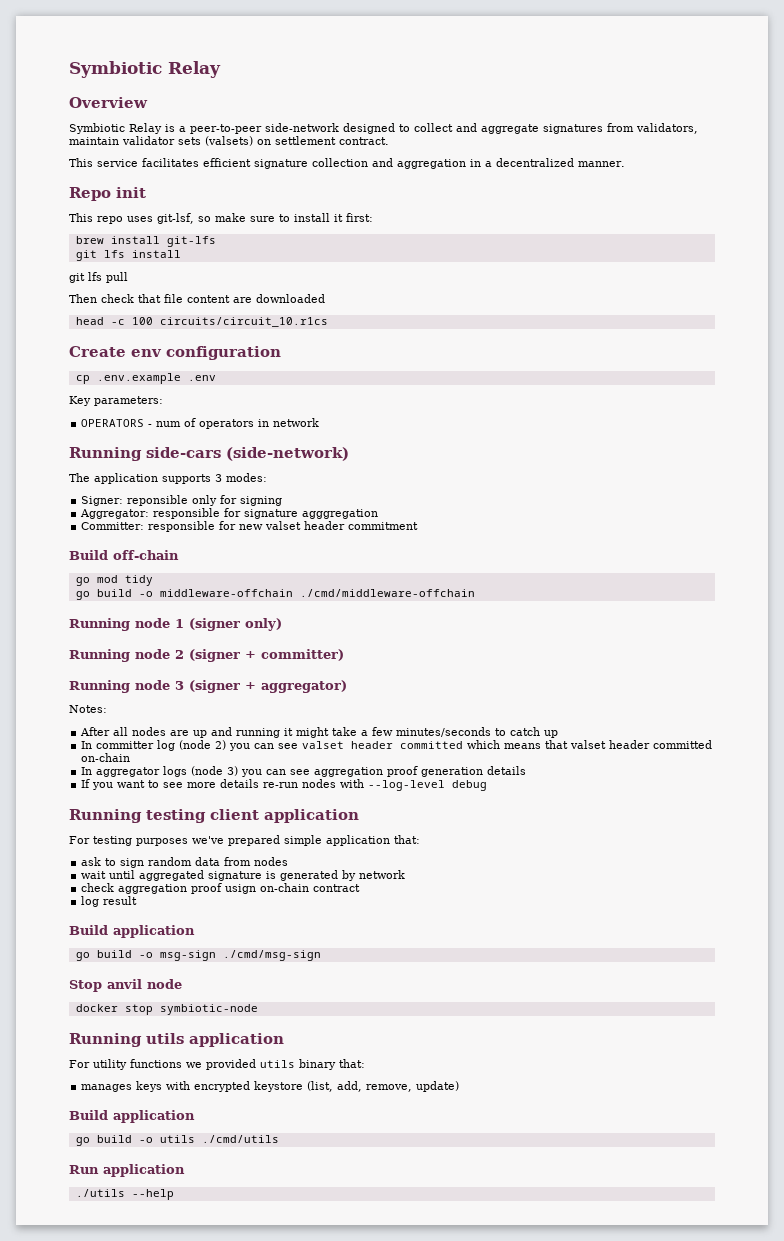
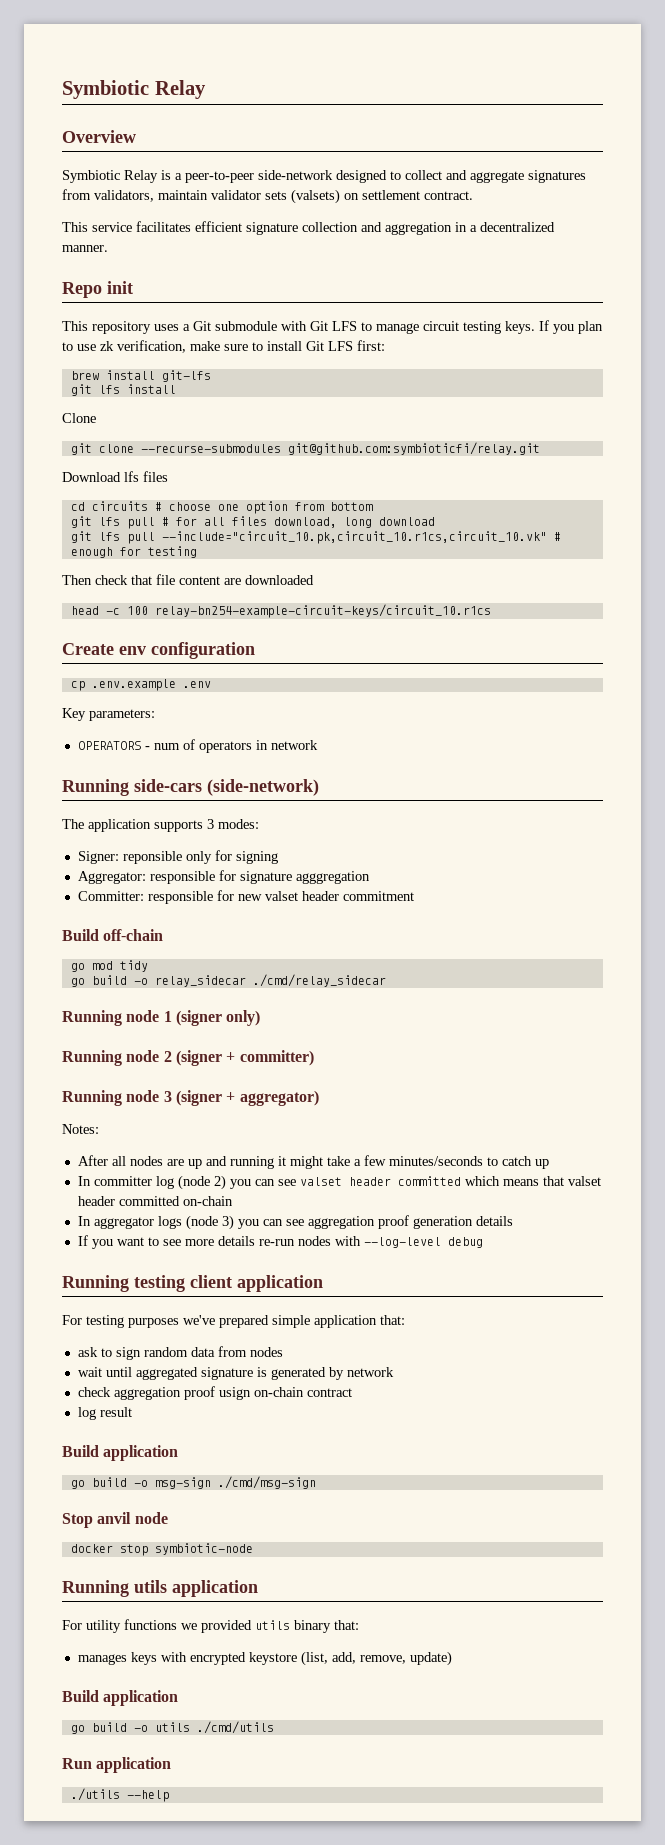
- This repo uses git-lsf, so make sure to install it first:
+ This repository uses a Git submodule with Git LFS to manage circuit testing keys. If you plan to use zk verification, make sure to install Git LFS first:
- git lfs pull
+ Clone
+ git clone --recurse-submodules git@github.com:symbioticfi/relay.git
+ Download lfs files
+ cd circuits # choose one option from bottom
+ git lfs pull # for all files download, long download
+ git lfs pull --include="circuit_10.pk,circuit_10.r1cs,circuit_10.vk" # enough for testing
- head -c 100 circuits/circuit_10.r1cs
+ head -c 100 relay-bn254-example-circuit-keys/circuit_10.r1cs
- go build -o middleware-offchain ./cmd/middleware-offchain
+ go build -o relay_sidecar ./cmd/relay_sidecar

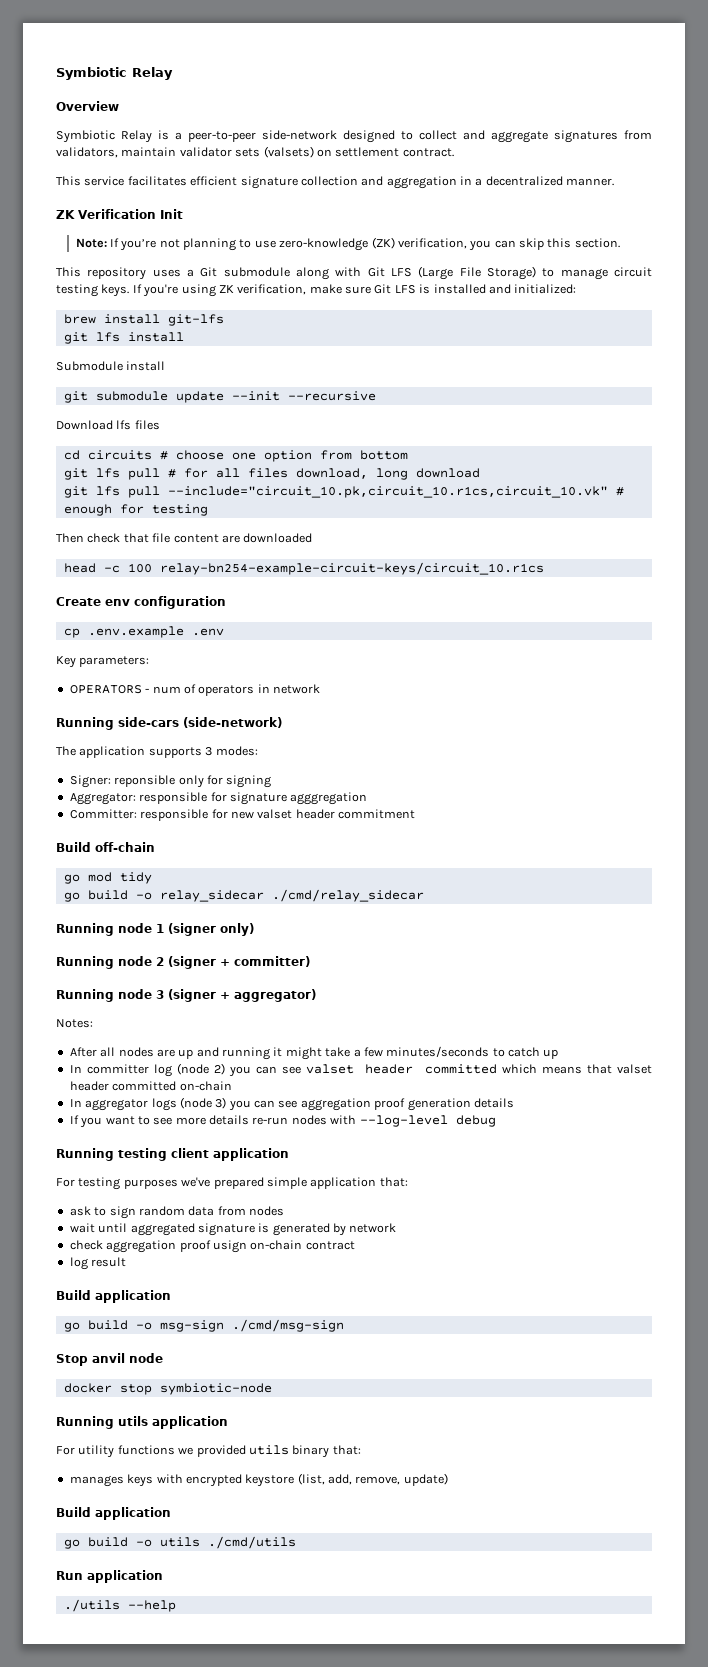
- Repo init
+ ZK Verification Init
+ Note: If you’re not planning to use zero-knowledge (ZK) verification, you can skip this section.
- This repository uses a Git submodule with Git LFS to manage circuit testing keys.
+ This repository uses a Git submodule along with Git LFS (Large File Storage) to manage circuit testing keys.
- If you plan to use zk verification, make sure to install Git LFS first:
+ If you're using ZK verification, make sure Git LFS is installed and initialized:
- Clone
- git clone --recurse-submodules git@github.com:symbioticfi/relay.git
+ Submodule install
+ git submodule update --init --recursive

